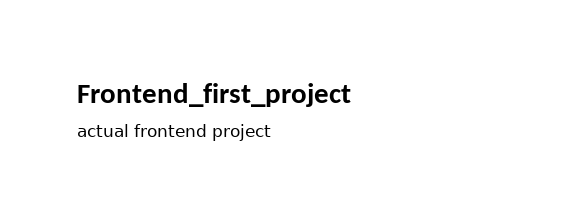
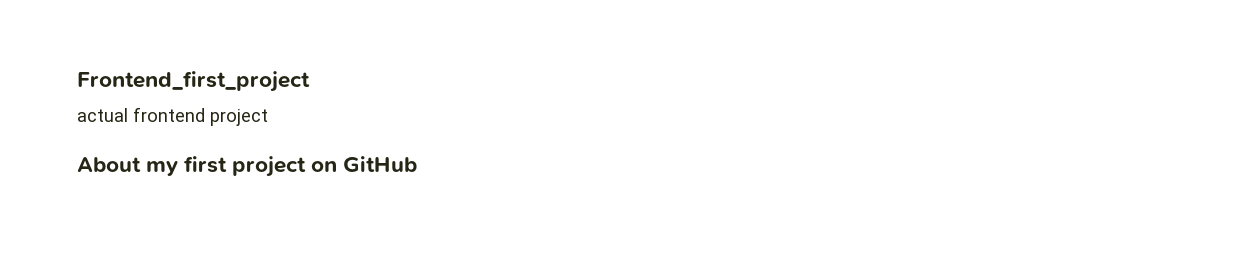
+ About my first project on GitHub

